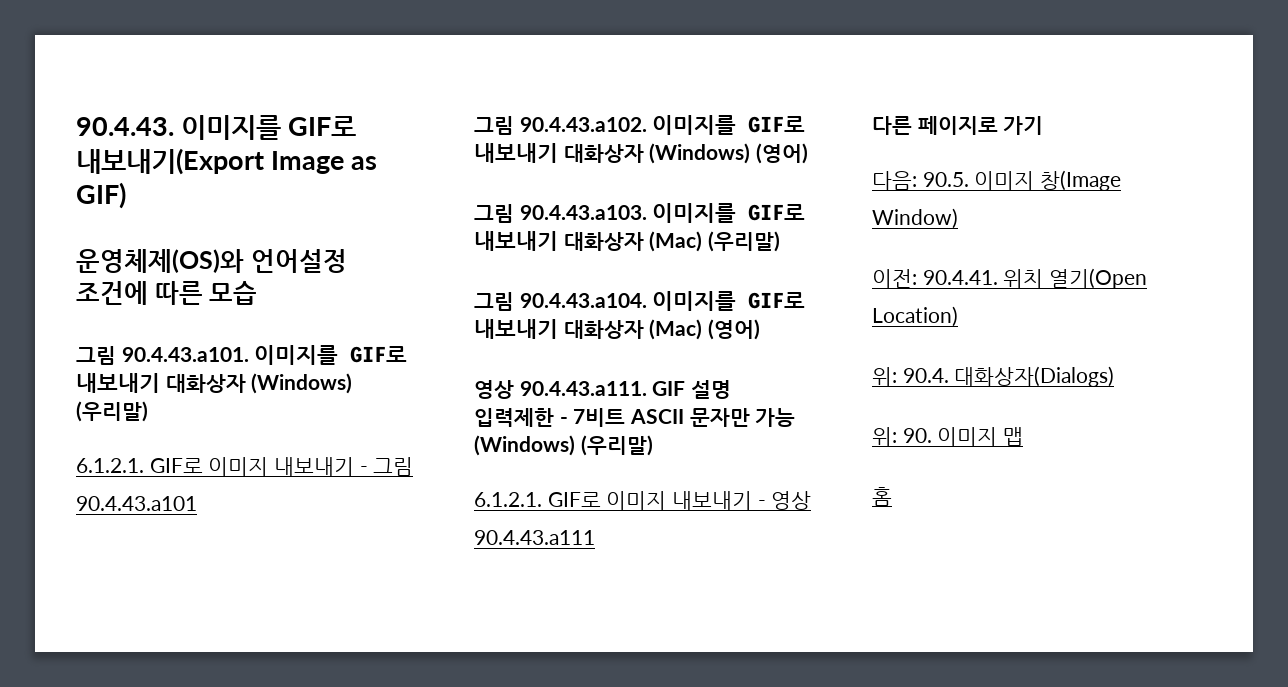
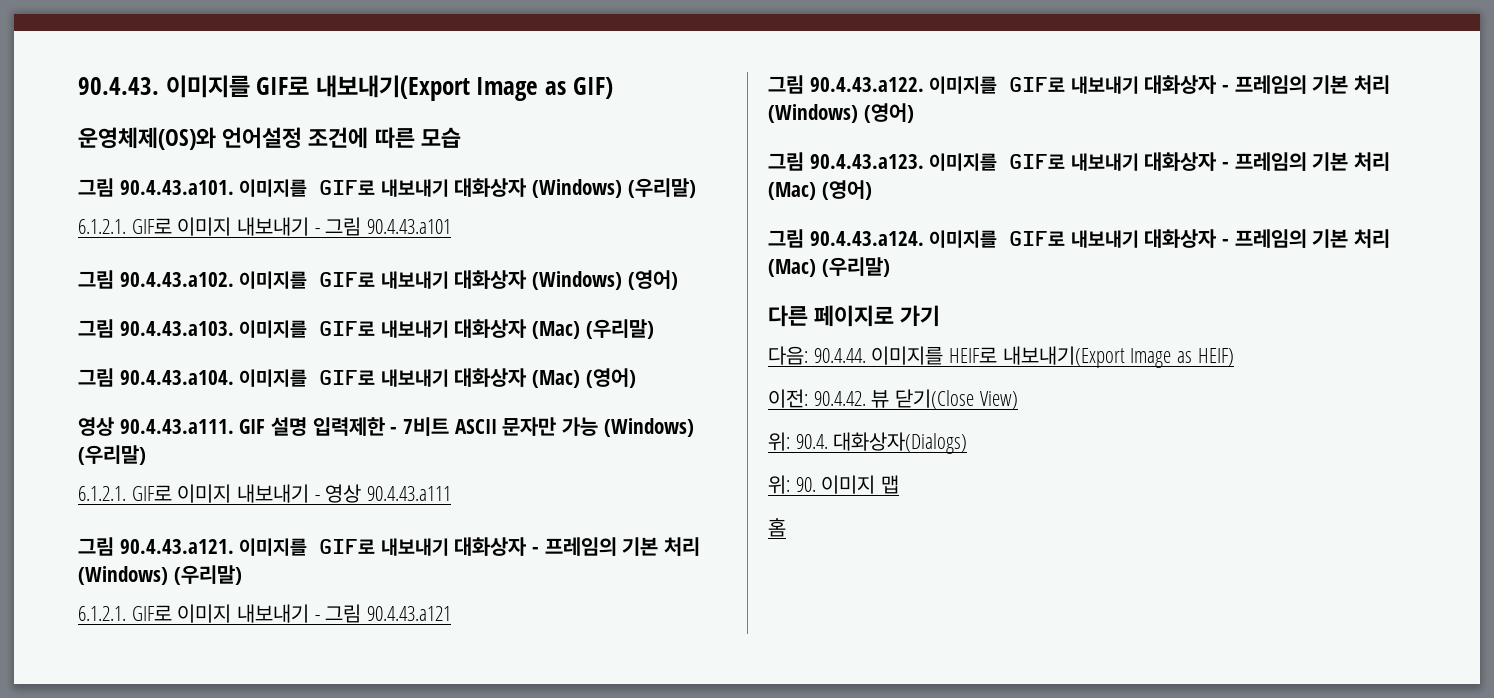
+ 그림 90.4.43.a121. 이미지를 GIF로 내보내기 대화상자 - 프레임의 기본 처리 (Windows) (우리말)
+ 6.1.2.1. GIF로 이미지 내보내기 - 그림 90.4.43.a121
+ 그림 90.4.43.a122. 이미지를 GIF로 내보내기 대화상자 - 프레임의 기본 처리 (Windows) (영어)
+ 그림 90.4.43.a123. 이미지를 GIF로 내보내기 대화상자 - 프레임의 기본 처리 (Mac) (영어)
+ 그림 90.4.43.a124. 이미지를 GIF로 내보내기 대화상자 - 프레임의 기본 처리 (Mac) (우리말)
  다른 페이지로 가기
- 다음: 90.5. 이미지 창(Image Window)
- 이전: 90.4.41. 위치 열기(Open Location)
+ 다음: 90.4.44. 이미지를 HEIF로 내보내기(Export Image as HEIF)
+ 이전: 90.4.42. 뷰 닫기(Close View)

